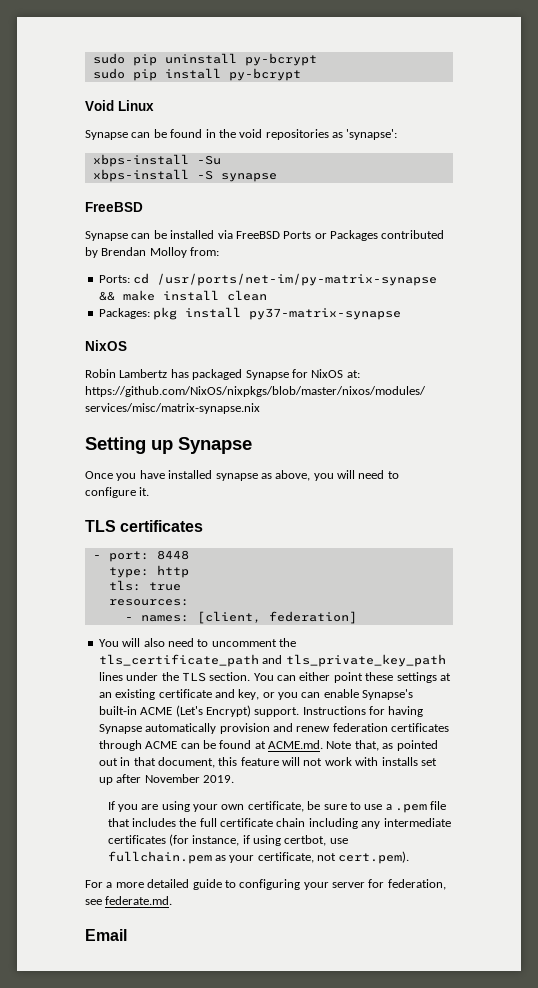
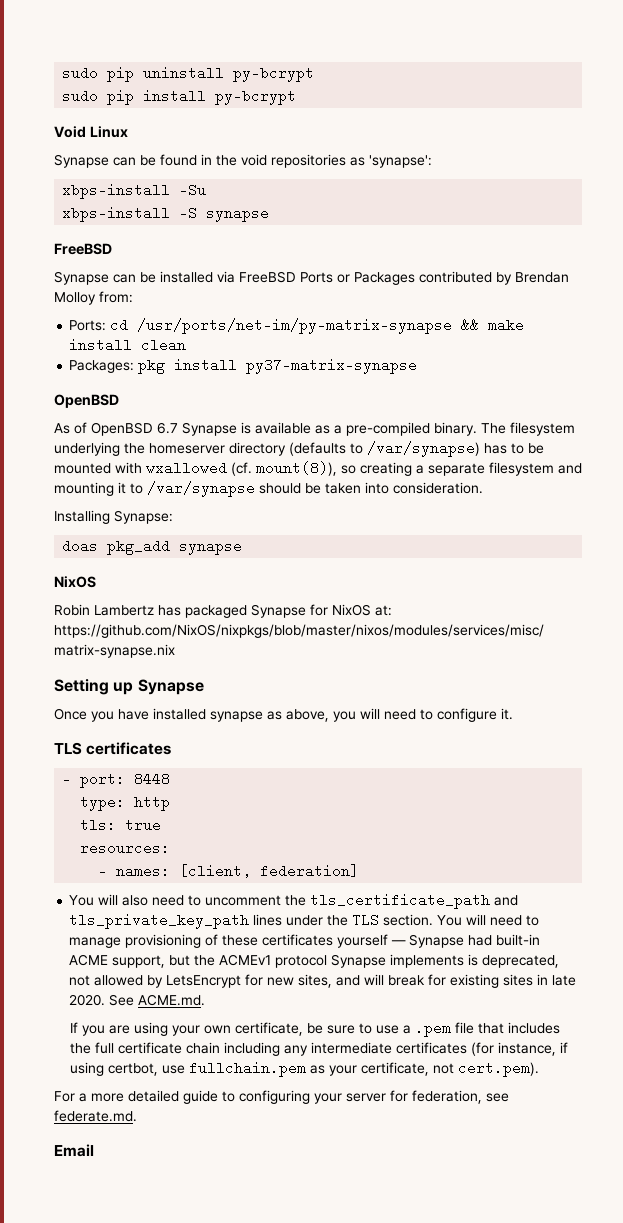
  Packages: pkg install py37-matrix-synapse
+ OpenBSD
+ As of OpenBSD 6.7 Synapse is available as a pre-compiled binary. The filesystem underlying the homeserver directory (defaults to /var/synapse) has to be mounted with wxallowed (cf. mount(8)), so creating a separate filesystem and mounting it to /var/synapse should be taken into consideration.
+ Installing Synapse:
+ doas pkg_add synapse
- You can either point these settings at an existing certificate and key, or you can enable Synapse's built-in ACME (Let's Encrypt) support. Instructions for having Synapse automatically provision and renew federation certificates through ACME can be found at ACME.md. Note that, as pointed out in that document, this feature will not work with installs set up after November 2019.
+ You will need to manage provisioning of these certificates yourself — Synapse had built-in ACME support, but the ACMEv1 protocol Synapse implements is deprecated, not allowed by LetsEncrypt for new sites, and will break for existing sites in late 2020. See ACME.md.

